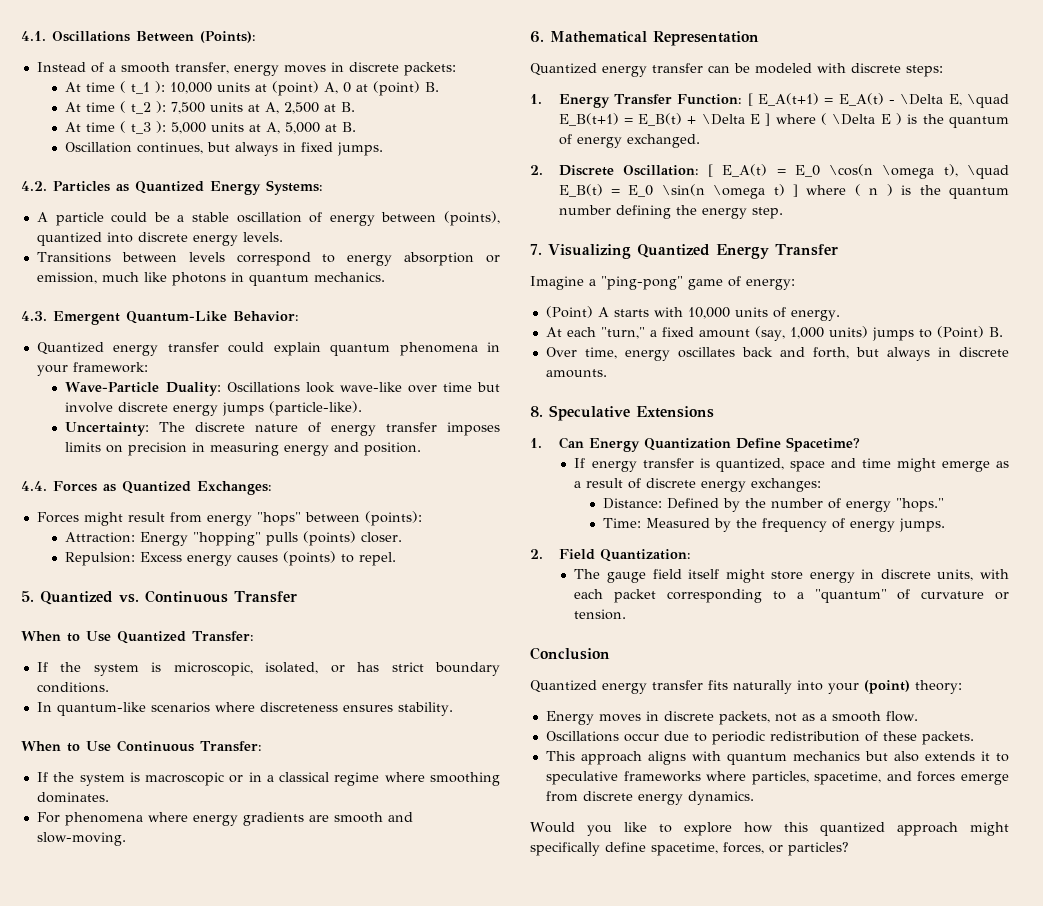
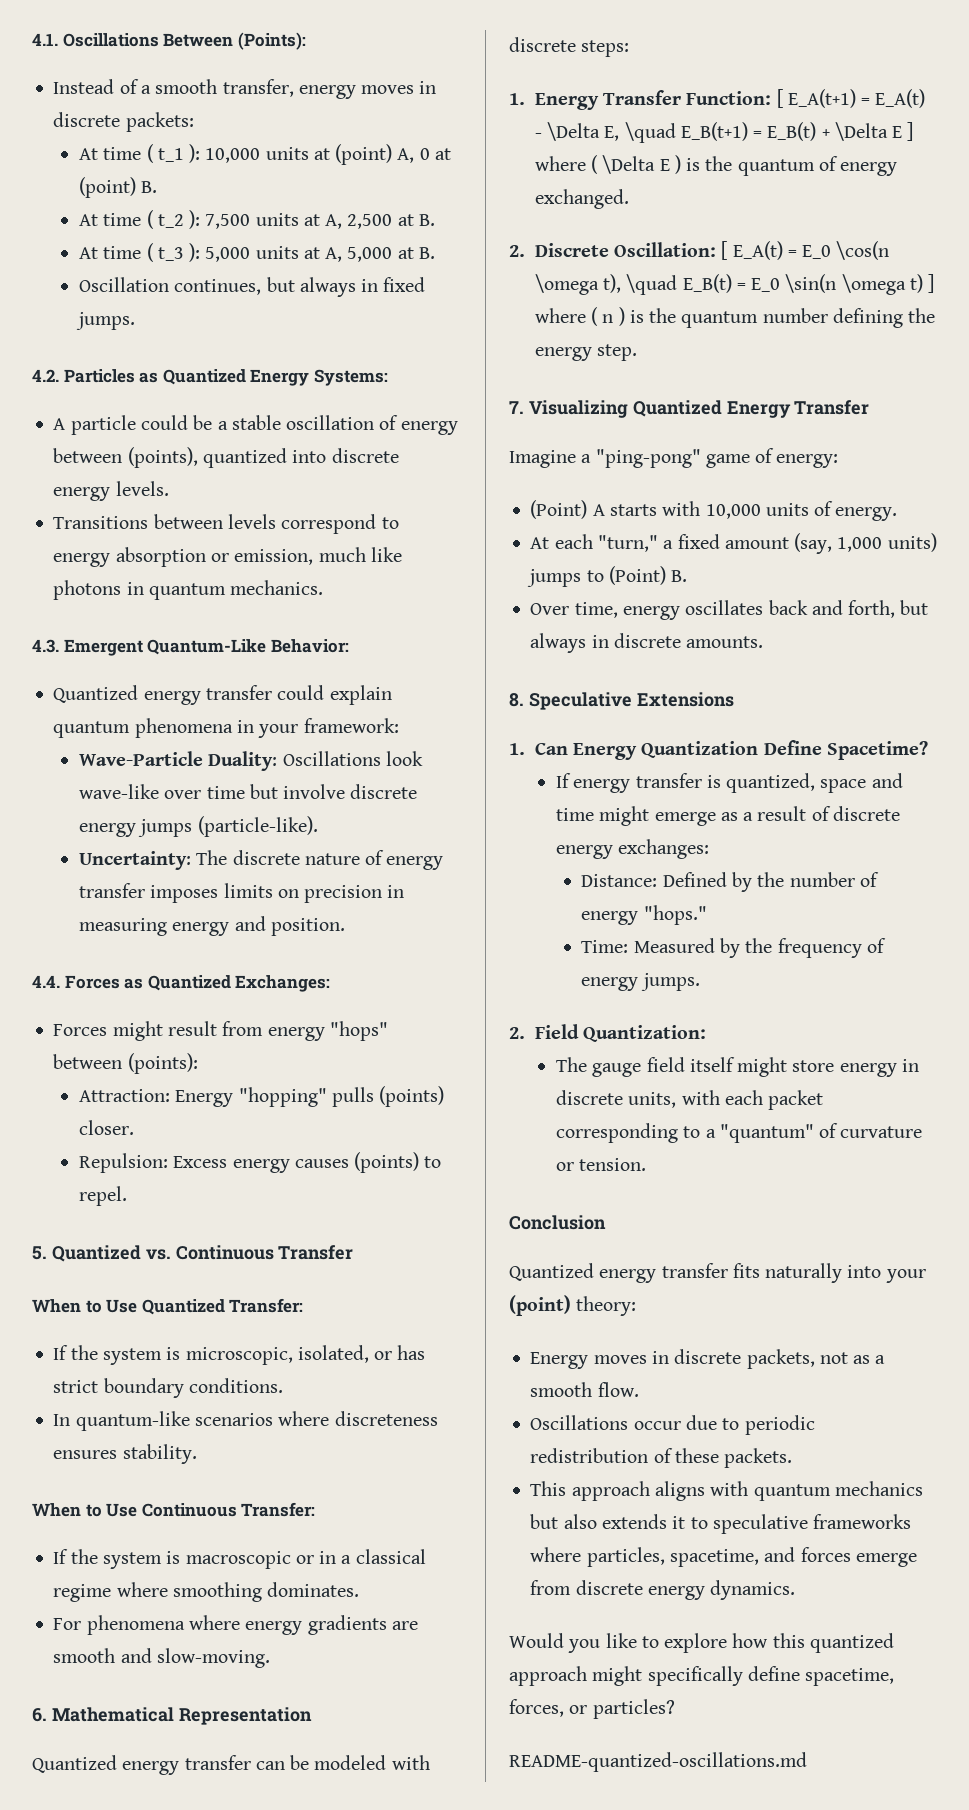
+ README-quantized-oscillations.md

